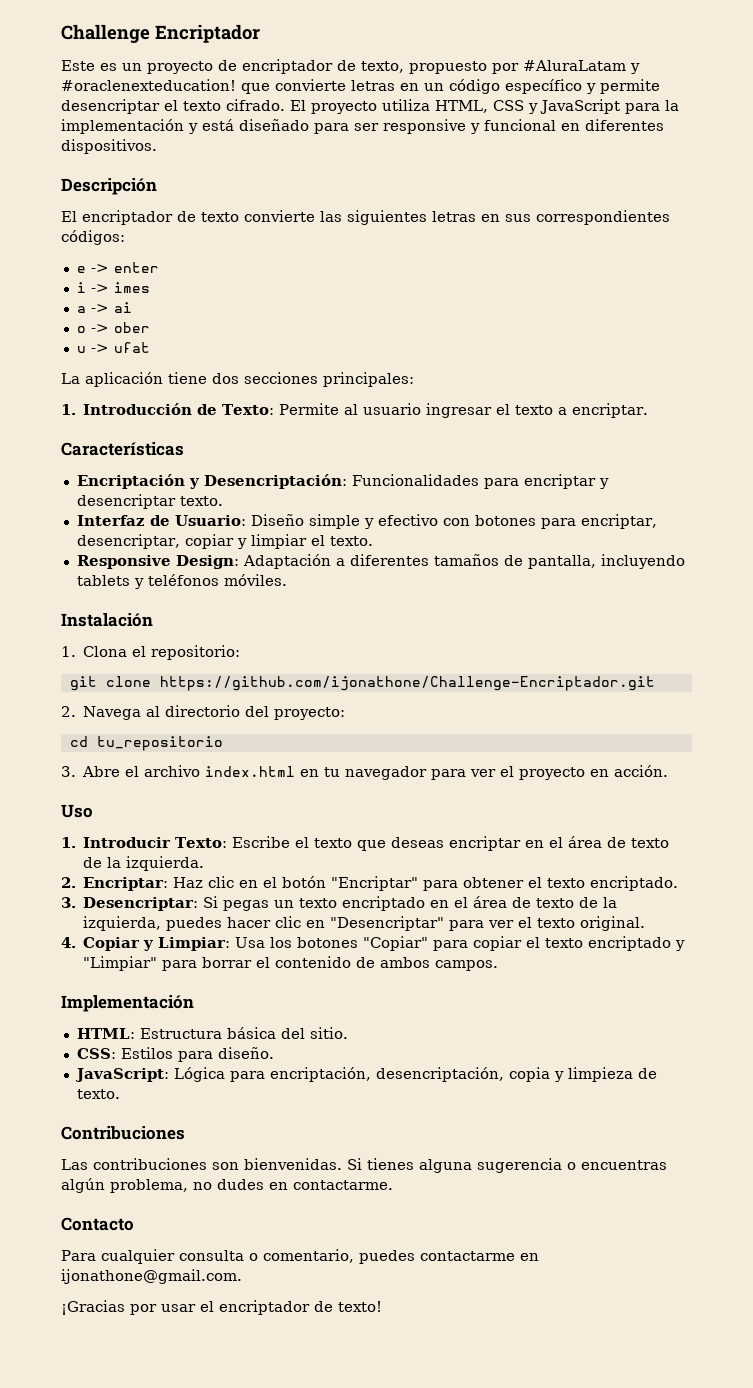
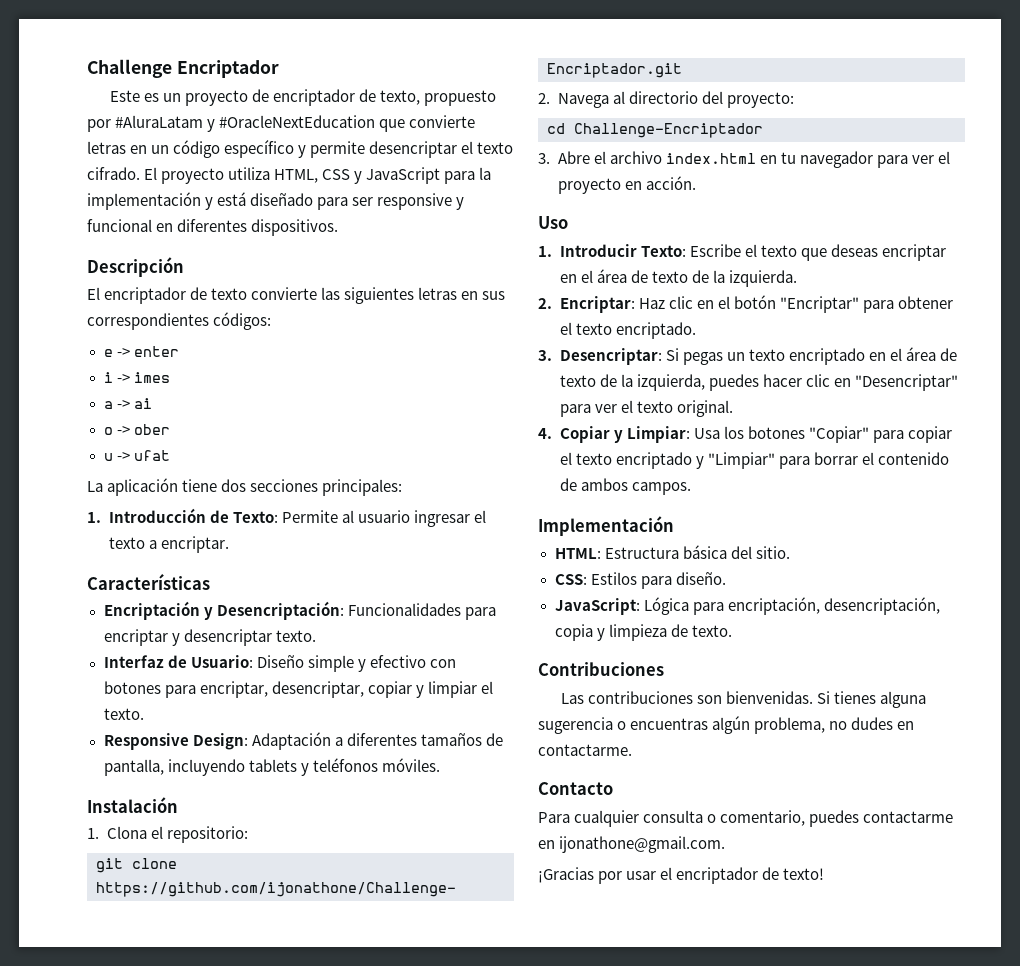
- Este es un proyecto de encriptador de texto, propuesto por #AluraLatam y #oraclenexteducation! que convierte letras en un código específico y permite desencriptar el texto cifrado.
+ Este es un proyecto de encriptador de texto, propuesto por #AluraLatam y #OracleNextEducation que convierte letras en un código específico y permite desencriptar el texto cifrado.
- cd tu_repositorio
+ cd Challenge-Encriptador

